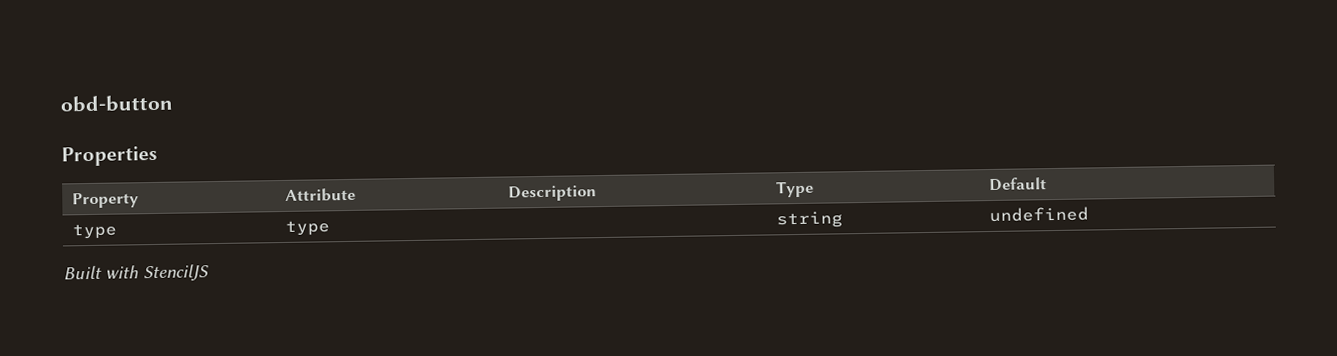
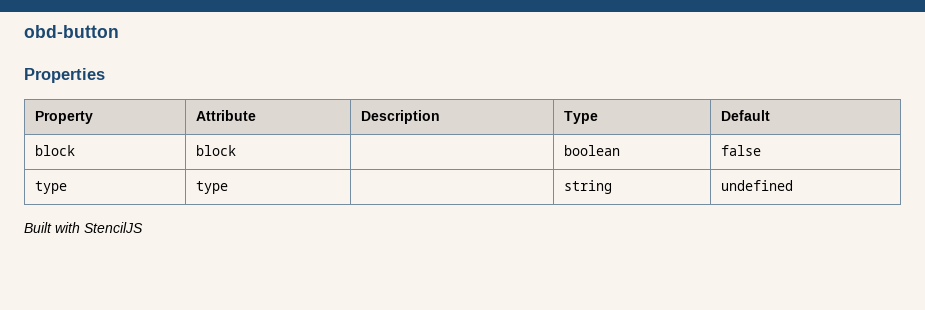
+ block | block | | boolean | false

